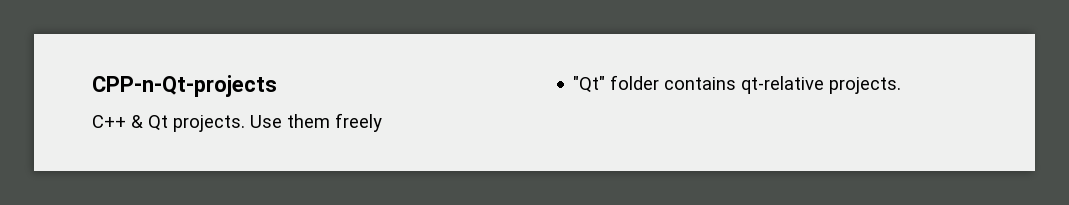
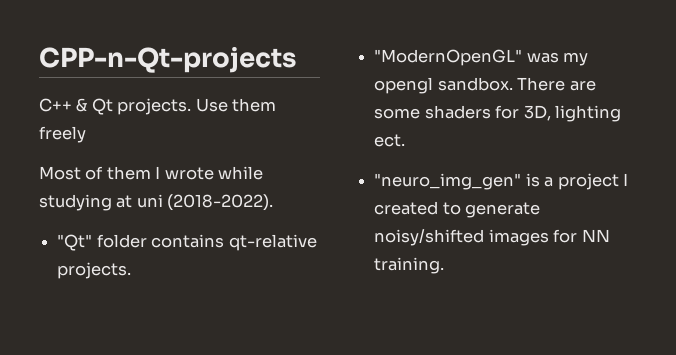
+ Most of them I wrote while studying at uni (2018-2022).
+ "ModernOpenGL" was my opengl sandbox. There are some shaders for 3D, lighting ect.
+ "neuro_img_gen" is a project I created to generate noisy/shifted images for NN training.

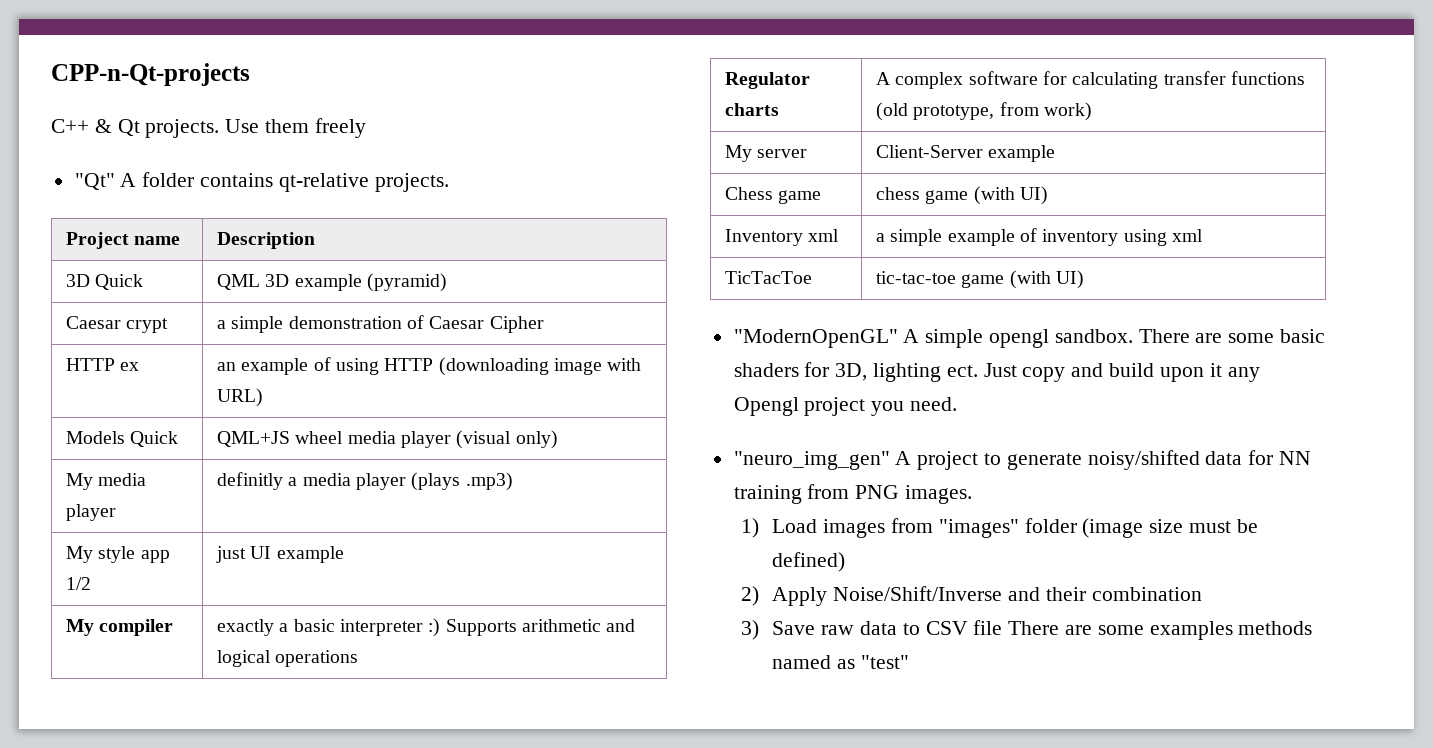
- Most of them I wrote while studying at uni (2018-2022).
- "Qt" folder contains qt-relative projects.
+ "Qt" A folder contains qt-relative projects.
+ Project name | Description
+ 3D Quick | QML 3D example (pyramid)
+ Caesar crypt | a simple demonstration of Caesar Cipher
+ HTTP ex | an example of using HTTP (downloading image with URL)
+ Models Quick | QML+JS wheel media player (visual only)
+ My media player | definitly a media player (plays .mp3)
+ My style app 1/2 | just UI example
+ My compiler | exactly a basic interpreter :) Supports arithmetic and logical operations
+ Regulator charts | A complex software for calculating transfer functions (old prototype, from work)
+ My server | Client-Server example
+ Chess game | chess game (with UI)
+ Inventory xml | a simple example of inventory using xml
+ TicTacToe | tic-tac-toe game (with UI)
- "ModernOpenGL" was my opengl sandbox.
+ "ModernOpenGL" A simple opengl sandbox.
- There are some shaders for 3D, lighting ect.
- "neuro_img_gen" is a project I created to generate noisy/shifted images for NN training.
+ There are some basic shaders for 3D, lighting ect. Just copy and build upon it any Opengl project you need.
+ "neuro_img_gen" A project to generate noisy/shifted data for NN training from PNG images.
+ 1) Load images from "images" folder (image size must be defined)
+ 2) Apply Noise/Shift/Inverse and their combination
+ 3) Save raw data to CSV file There are some examples methods named as "test"

